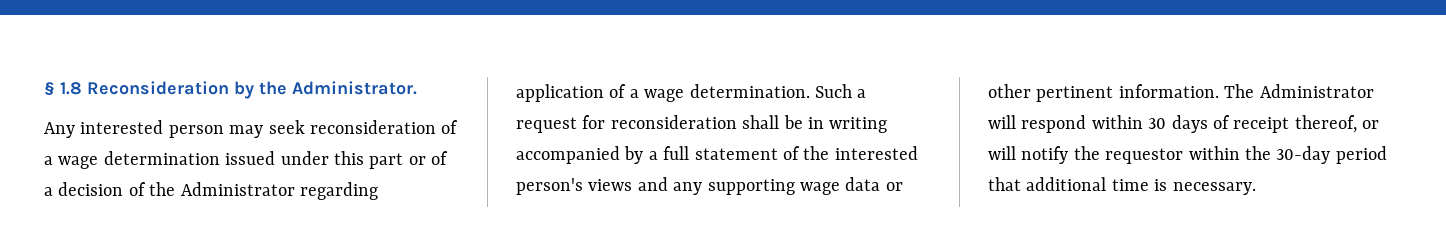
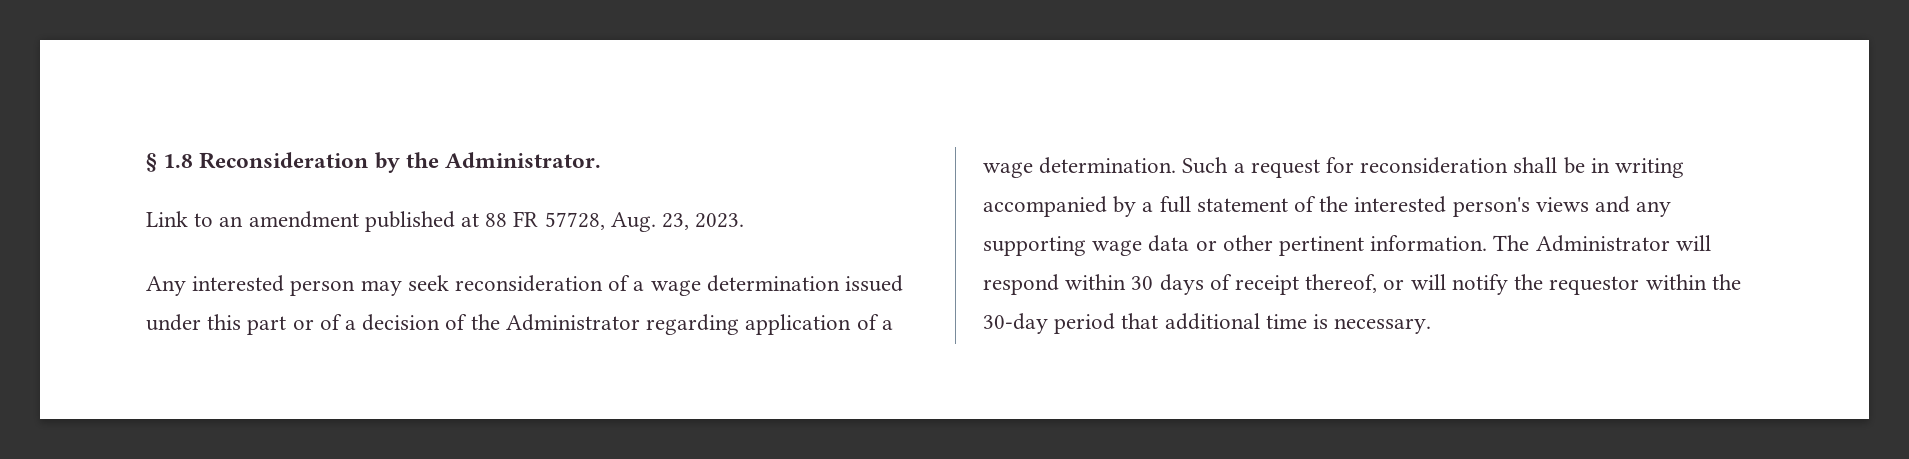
+ Link to an amendment published at 88 FR 57728, Aug. 23, 2023.

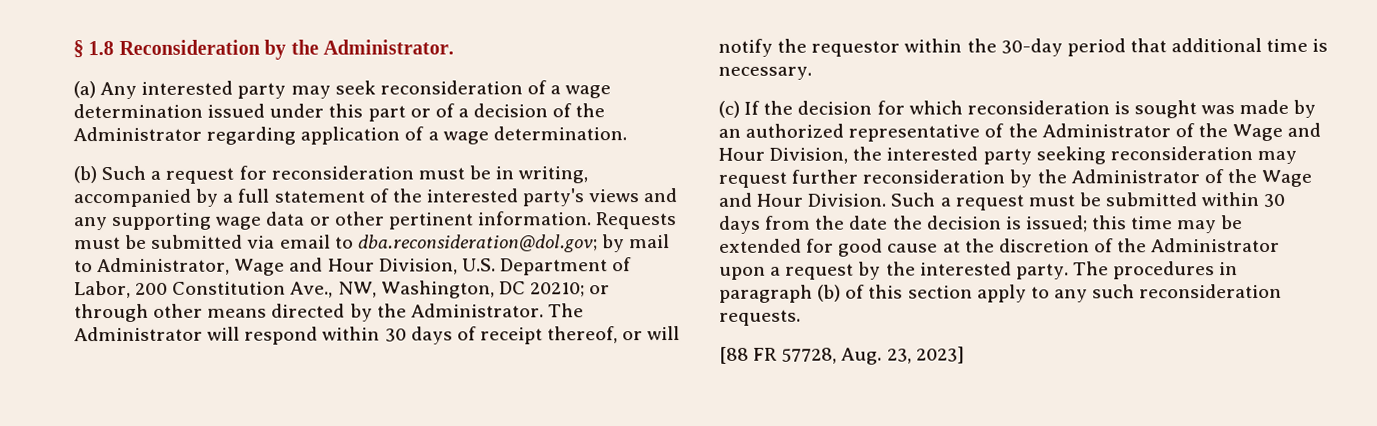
- Link to an amendment published at 88 FR 57728, Aug. 23, 2023.
- Any interested person may seek reconsideration of a wage determination issued under this part or of a decision of the Administrator regarding application of a wage determination. Such a request for reconsideration shall be in writing accompanied by a full statement of the interested person's views and any supporting wage data or other pertinent information.
+ (a) Any interested party may seek reconsideration of a wage determination issued under this part or of a decision of the Administrator regarding application of a wage determination.
+ (b) Such a request for reconsideration must be in writing, accompanied by a full statement of the interested party's views and any supporting wage data or other pertinent information.
+ Requests must be submitted via email to dba.reconsideration@dol.gov; by mail to Administrator, Wage and Hour Division, U.S. Department of Labor, 200 Constitution Ave., NW, Washington, DC 20210; or through other means directed by the Administrator.
+ (c) If the decision for which reconsideration is sought was made by an authorized representative of the Administrator of the Wage and Hour Division, the interested party seeking reconsideration may request further reconsideration by the Administrator of the Wage and Hour Division. Such a request must be submitted within 30 days from the date the decision is issued; this time may be extended for good cause at the discretion of the Administrator upon a request by the interested party. The procedures in paragraph (b) of this section apply to any such reconsideration requests.
+ [88 FR 57728, Aug. 23, 2023]

